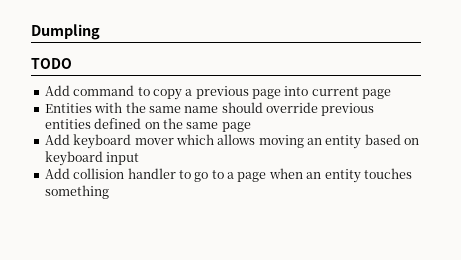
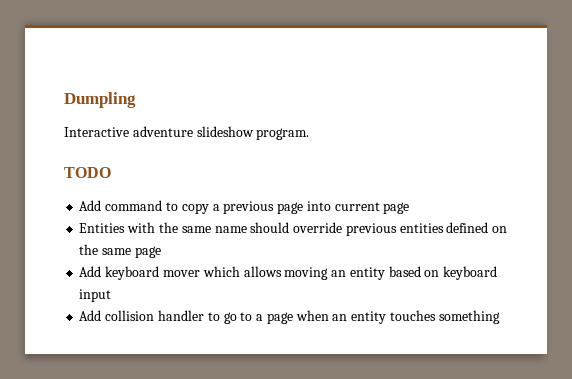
+ Interactive adventure slideshow program.

